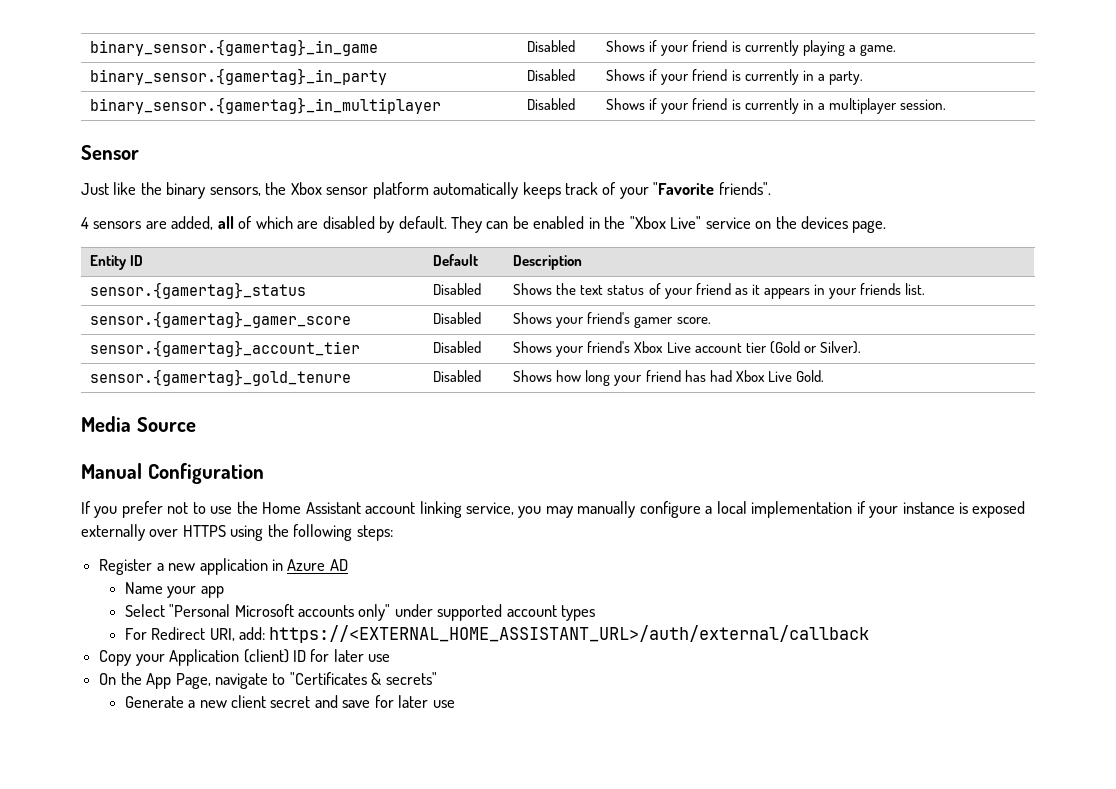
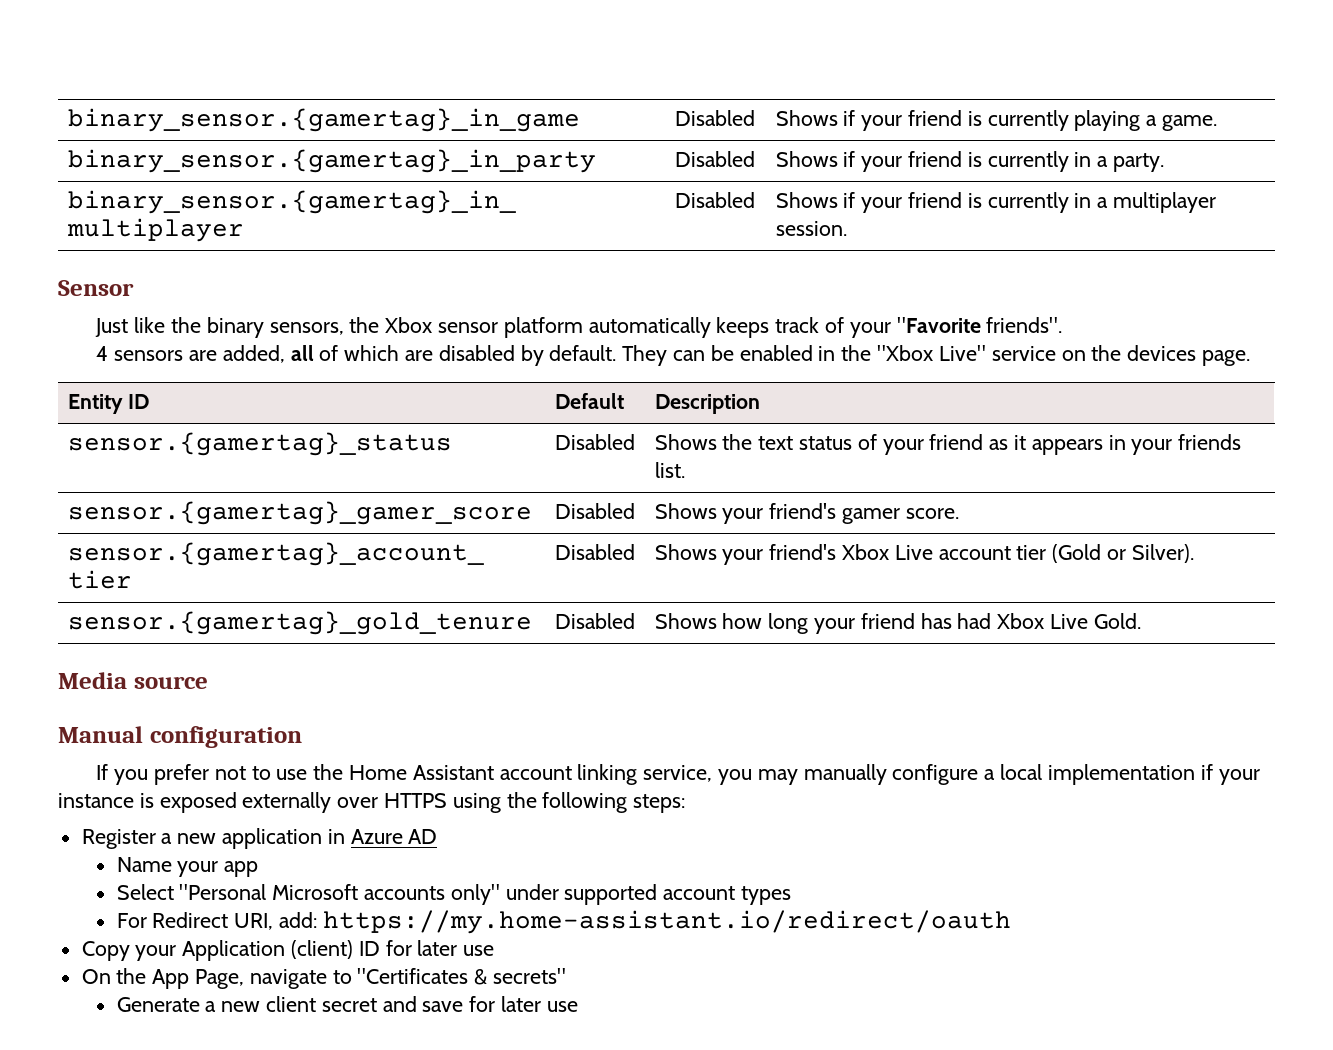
- Media Source
+ Media source
- Manual Configuration
+ Manual configuration
- For Redirect URI, add: https://<EXTERNAL_HOME_ASSISTANT_URL>/auth/external/callback
+ For Redirect URI, add: https://my.home-assistant.io/redirect/oauth

